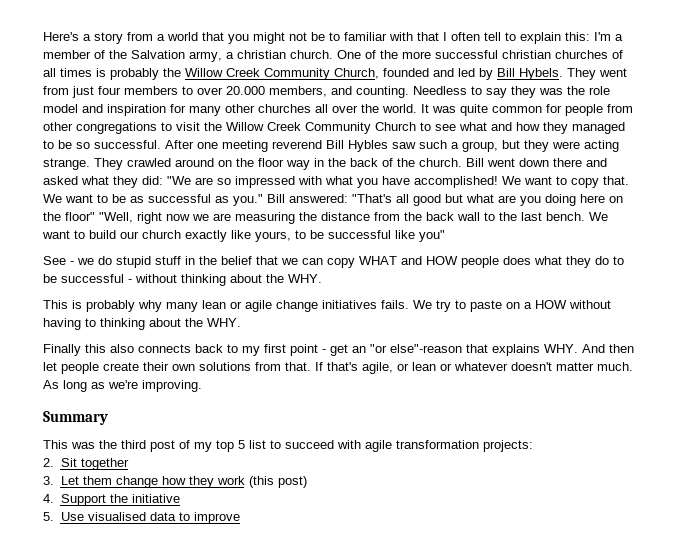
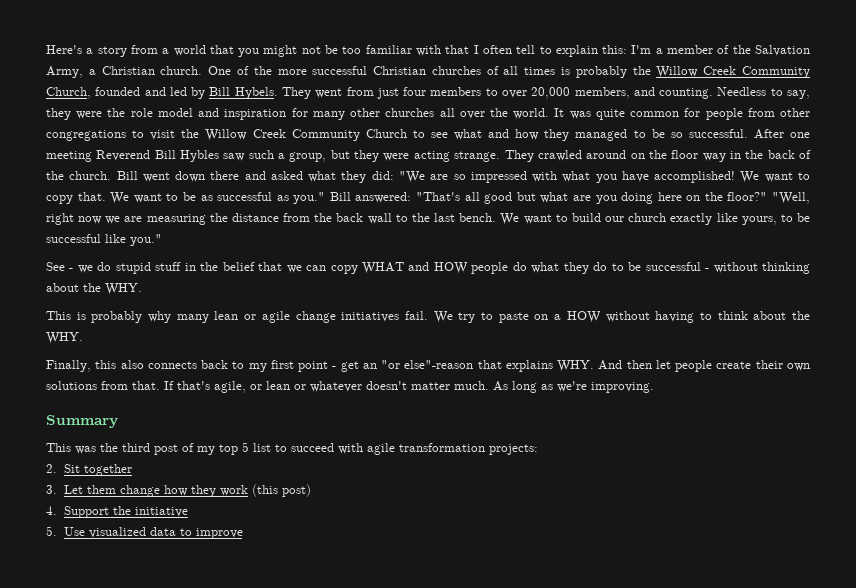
- Here's a story from a world that you might not be to familiar with that I often tell to explain this: I'm a member of the Salvation army, a christian church.
+ Here's a story from a world that you might not be too familiar with that I often tell to explain this: I'm a member of the Salvation Army, a Christian church.
- One of the more successful christian churches of all times is probably the Willow Creek Community Church, founded and led by Bill Hybels.
+ One of the more successful Christian churches of all times is probably the Willow Creek Community Church, founded and led by Bill Hybels.
- They went from just four members to over 20.000 members, and counting.
+ They went from just four members to over 20,000 members, and counting.
- Needless to say they was the role model and inspiration for many other churches all over the world.
+ Needless to say, they were the role model and inspiration for many other churches all over the world.
- After one meeting reverend Bill Hybles saw such a group, but they were acting strange.
+ After one meeting Reverend Bill Hybles saw such a group, but they were acting strange.
- Bill answered: "That's all good but what are you doing here on the floor" "Well, right now we are measuring the distance from the back wall to the last bench.
+ Bill answered: "That's all good but what are you doing here on the floor?" "Well, right now we are measuring the distance from the back wall to the last bench.
- We want to build our church exactly like yours, to be successful like you"
+ We want to build our church exactly like yours, to be successful like you."
- See - we do stupid stuff in the belief that we can copy WHAT and HOW people does what they do to be successful - without thinking about the WHY.
+ See - we do stupid stuff in the belief that we can copy WHAT and HOW people do what they do to be successful - without thinking about the WHY.
- This is probably why many lean or agile change initiatives fails.
+ This is probably why many lean or agile change initiatives fail.
- We try to paste on a HOW without having to thinking about the WHY.
- Finally this also connects back to my first point - get an "or else"-reason that explains WHY. And then let people create their own solutions from that.
+ We try to paste on a HOW without having to think about the WHY.
+ Finally, this also connects back to my first point - get an "or else"-reason that explains WHY. And then let people create their own solutions from that.
- 5. Use visualised data to improve
+ 5. Use visualized data to improve

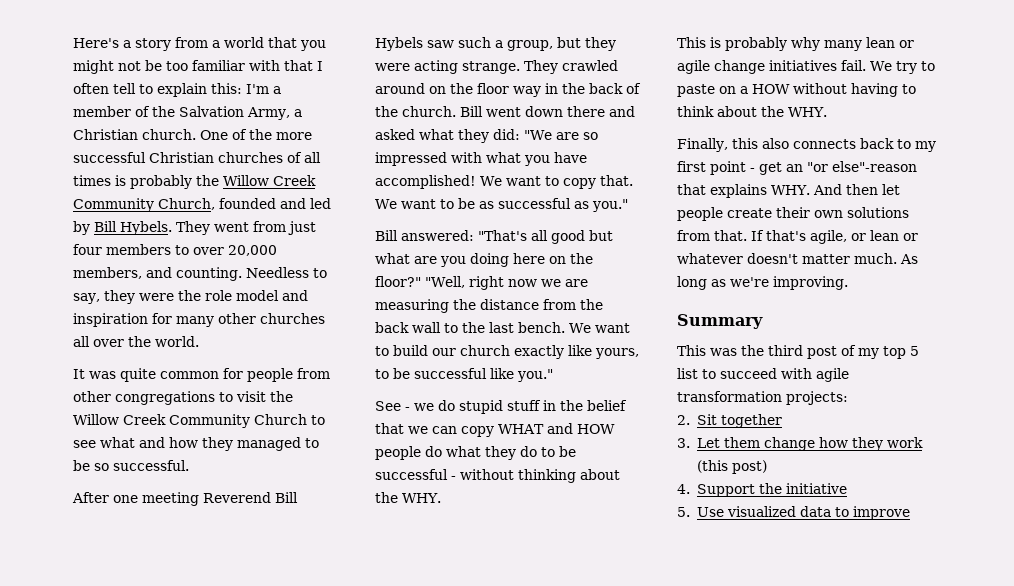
- Needless to say, they were the role model and inspiration for many other churches all over the world. It was quite common for people from other congregations to visit the Willow Creek Community Church to see what and how they managed to be so successful. After one meeting Reverend Bill Hybles saw such a group, but they were acting strange.
+ Needless to say, they were the role model and inspiration for many other churches all over the world.
+ It was quite common for people from other congregations to visit the Willow Creek Community Church to see what and how they managed to be so successful.
+ After one meeting Reverend Bill Hybels saw such a group, but they were acting strange.
- We want to be as successful as you." Bill answered: "That's all good but what are you doing here on the floor?"
+ We want to be as successful as you."
+ Bill answered: "That's all good but what are you doing here on the floor?"

